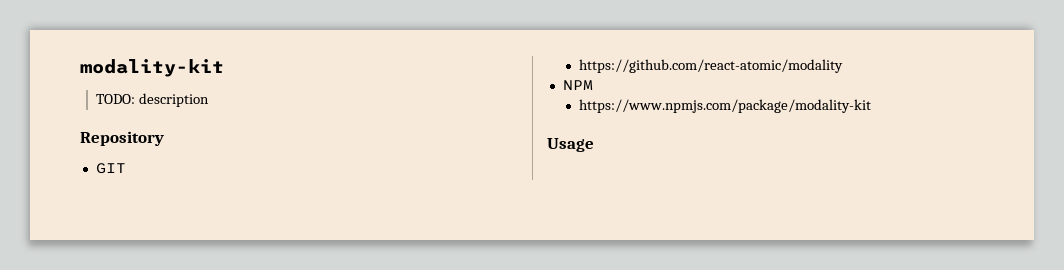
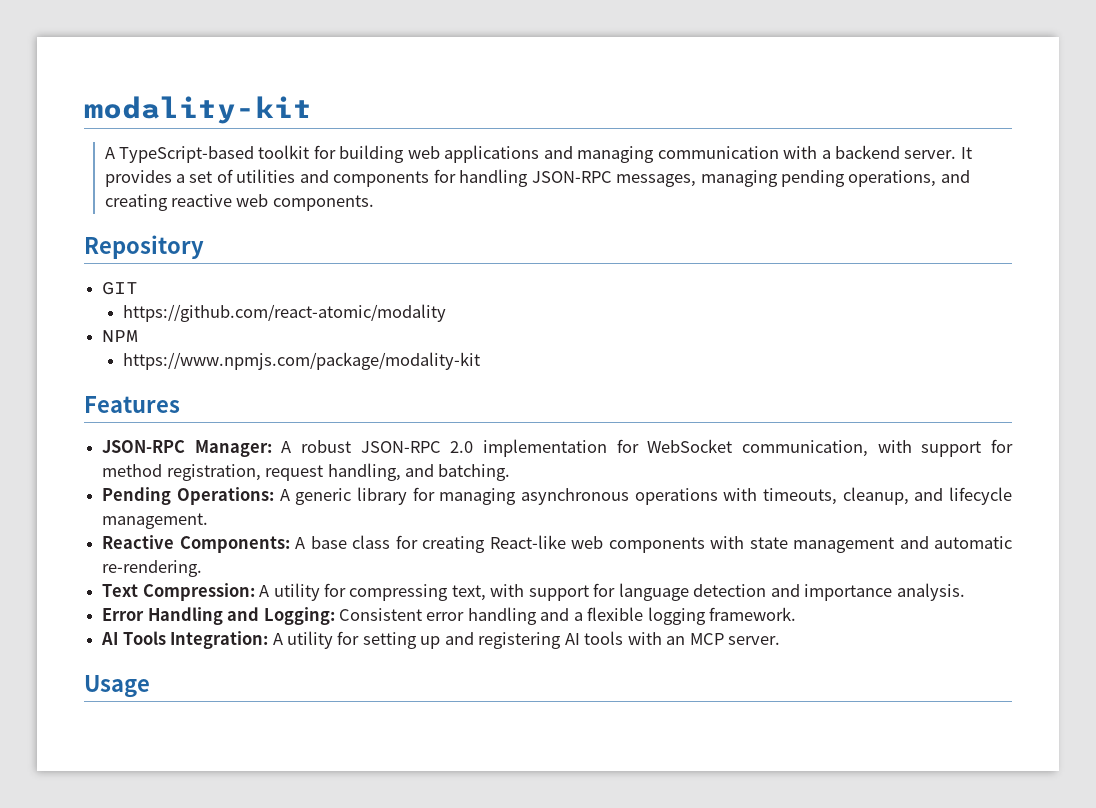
- TODO: description
+ A TypeScript-based toolkit for building web applications and managing communication with a backend server. It provides a set of utilities and components for handling JSON-RPC messages, managing pending operations, and creating reactive web components.
+ Features
+ JSON-RPC Manager: A robust JSON-RPC 2.0 implementation for WebSocket communication, with support for method registration, request handling, and batching.
+ Pending Operations: A generic library for managing asynchronous operations with timeouts, cleanup, and lifecycle management.
+ Reactive Components: A base class for creating React-like web components with state management and automatic re-rendering.
+ Text Compression: A utility for compressing text, with support for language detection and importance analysis.
+ Error Handling and Logging: Consistent error handling and a flexible logging framework.
+ AI Tools Integration: A utility for setting up and registering AI tools with an MCP server.

